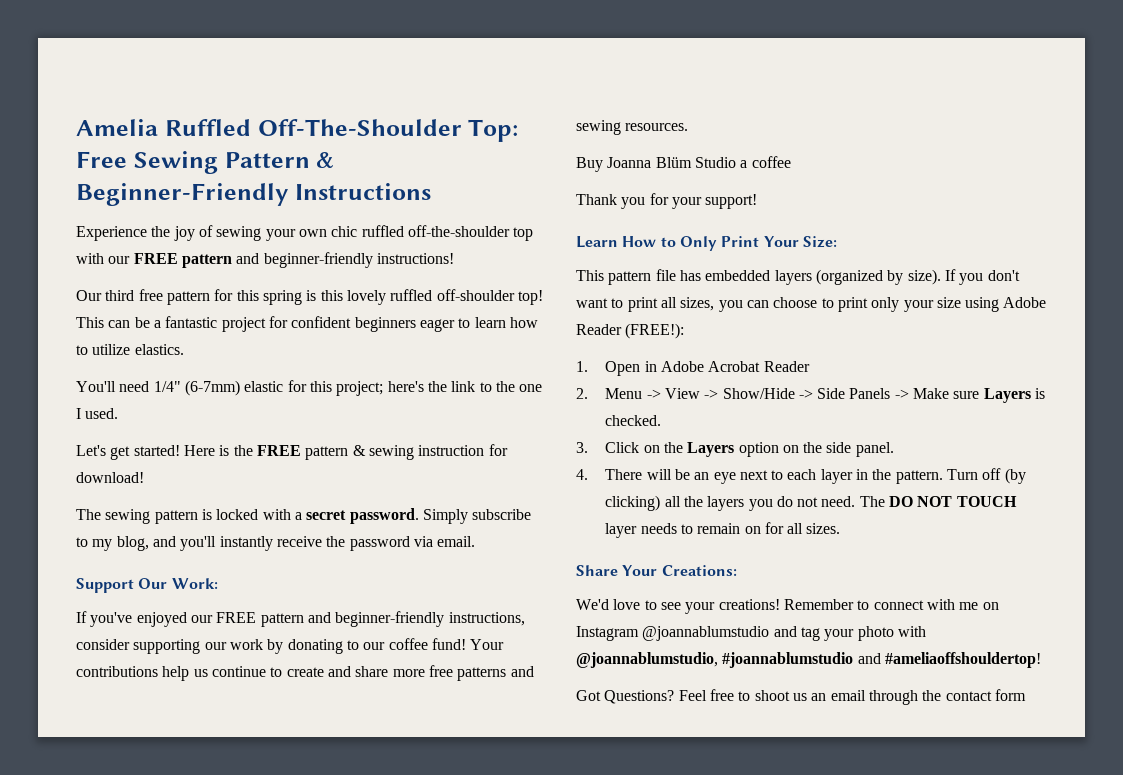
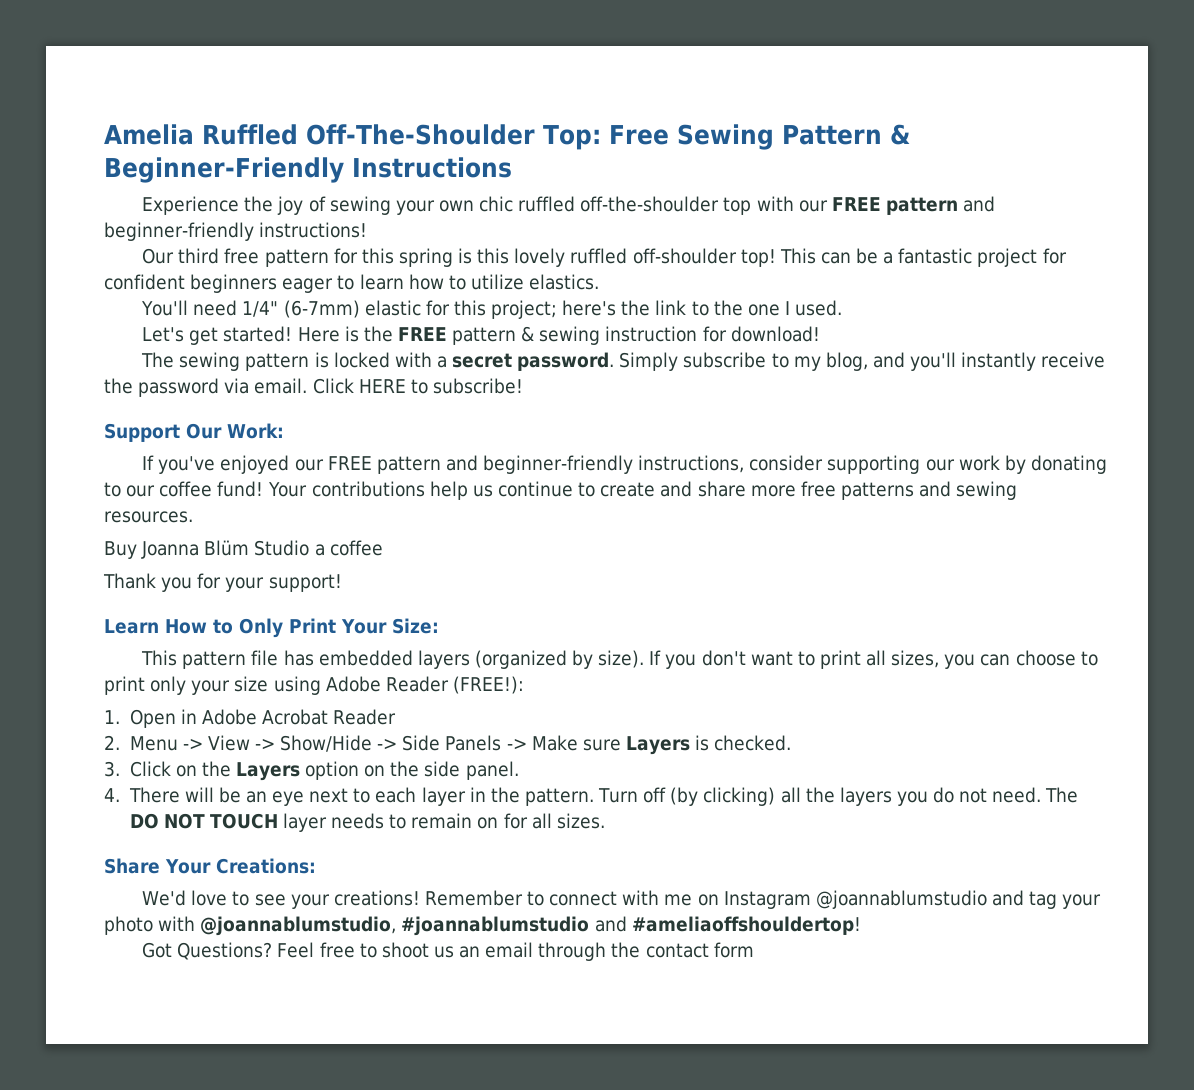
+ Click HERE to subscribe!

